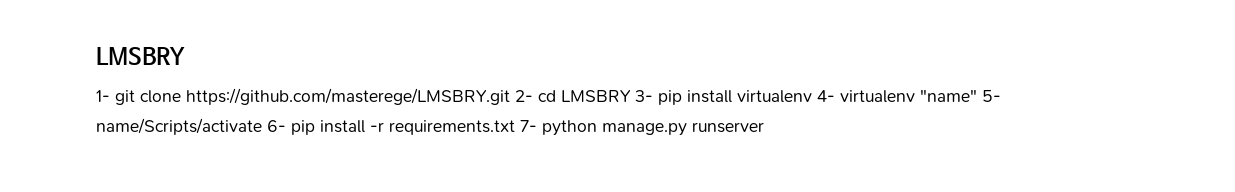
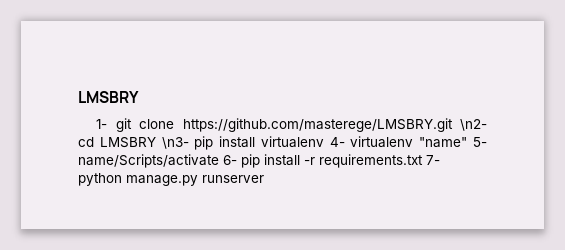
- 1- git clone https://github.com/masterege/LMSBRY.git 2- cd LMSBRY 3- pip install virtualenv 4- virtualenv "name" 5- name/Scripts/activate 6- pip install -r requirements.txt 7- python manage.py runserver
+ 1- git clone https://github.com/masterege/LMSBRY.git \n2- cd LMSBRY \n3- pip install virtualenv 4- virtualenv "name" 5- name/Scripts/activate 6- pip install -r requirements.txt 7- python manage.py runserver

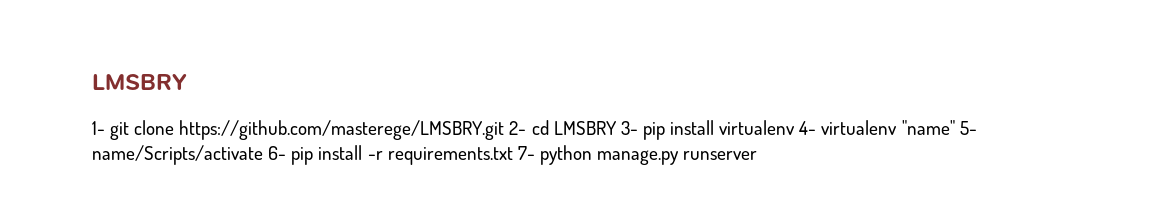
- 1- git clone https://github.com/masterege/LMSBRY.git \n2- cd LMSBRY \n3- pip install virtualenv 4- virtualenv "name" 5- name/Scripts/activate 6- pip install -r requirements.txt 7- python manage.py runserver
+ 1- git clone https://github.com/masterege/LMSBRY.git 2- cd LMSBRY 3- pip install virtualenv 4- virtualenv "name" 5- name/Scripts/activate 6- pip install -r requirements.txt 7- python manage.py runserver

